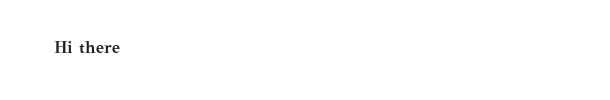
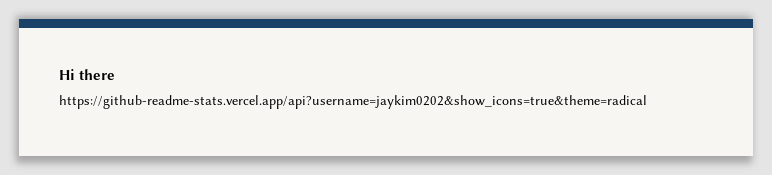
+ https://github-readme-stats.vercel.app/api?username=jaykim0202&show_icons=true&theme=radical

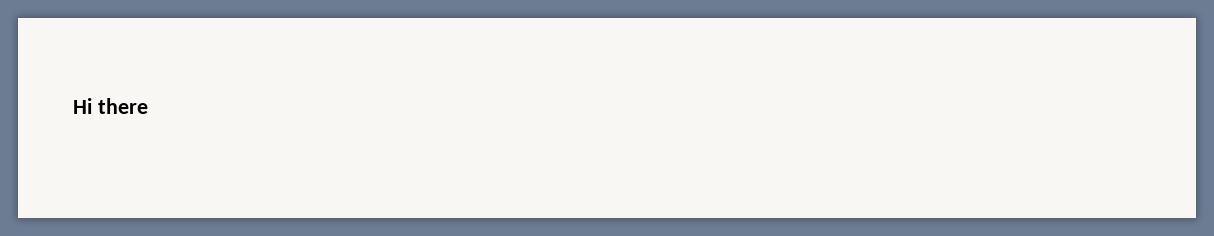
- https://github-readme-stats.vercel.app/api?username=jaykim0202&show_icons=true&theme=radical

